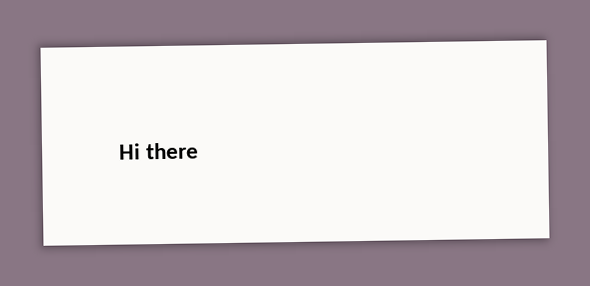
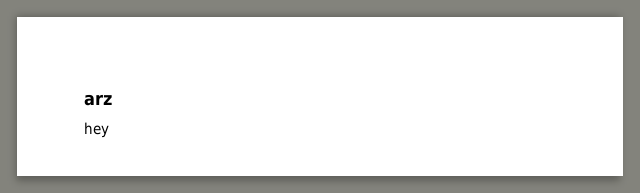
- Hi there
+ arz
+ hey

